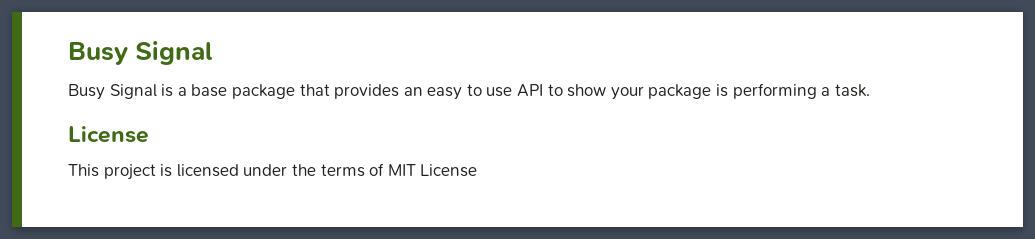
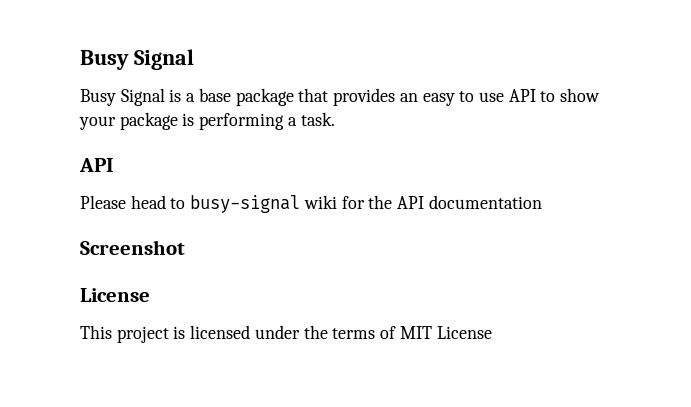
  Busy Signal is a base package that provides an easy to use API to show your package is performing a task.
+ API
+ Please head to busy-signal wiki for the API documentation
+ Screenshot

